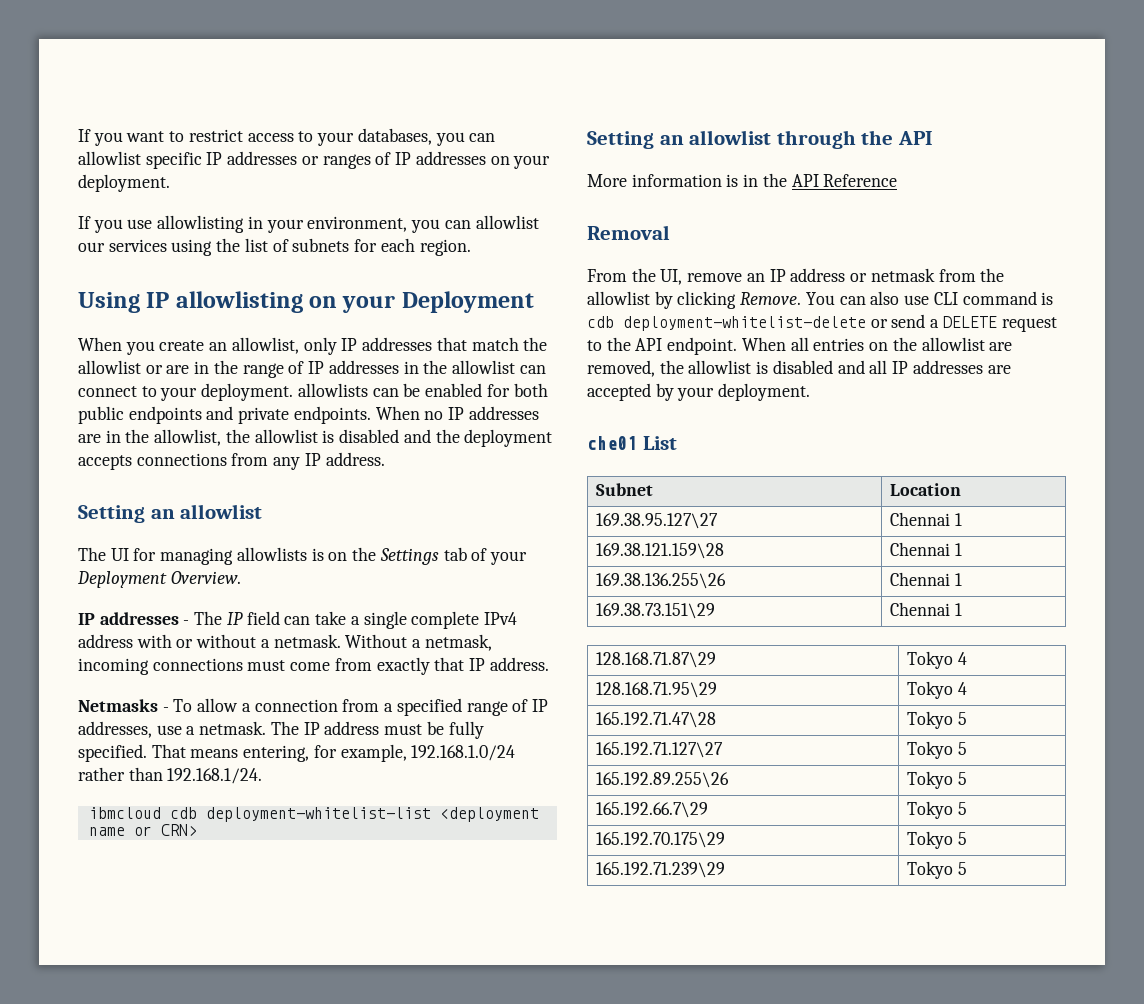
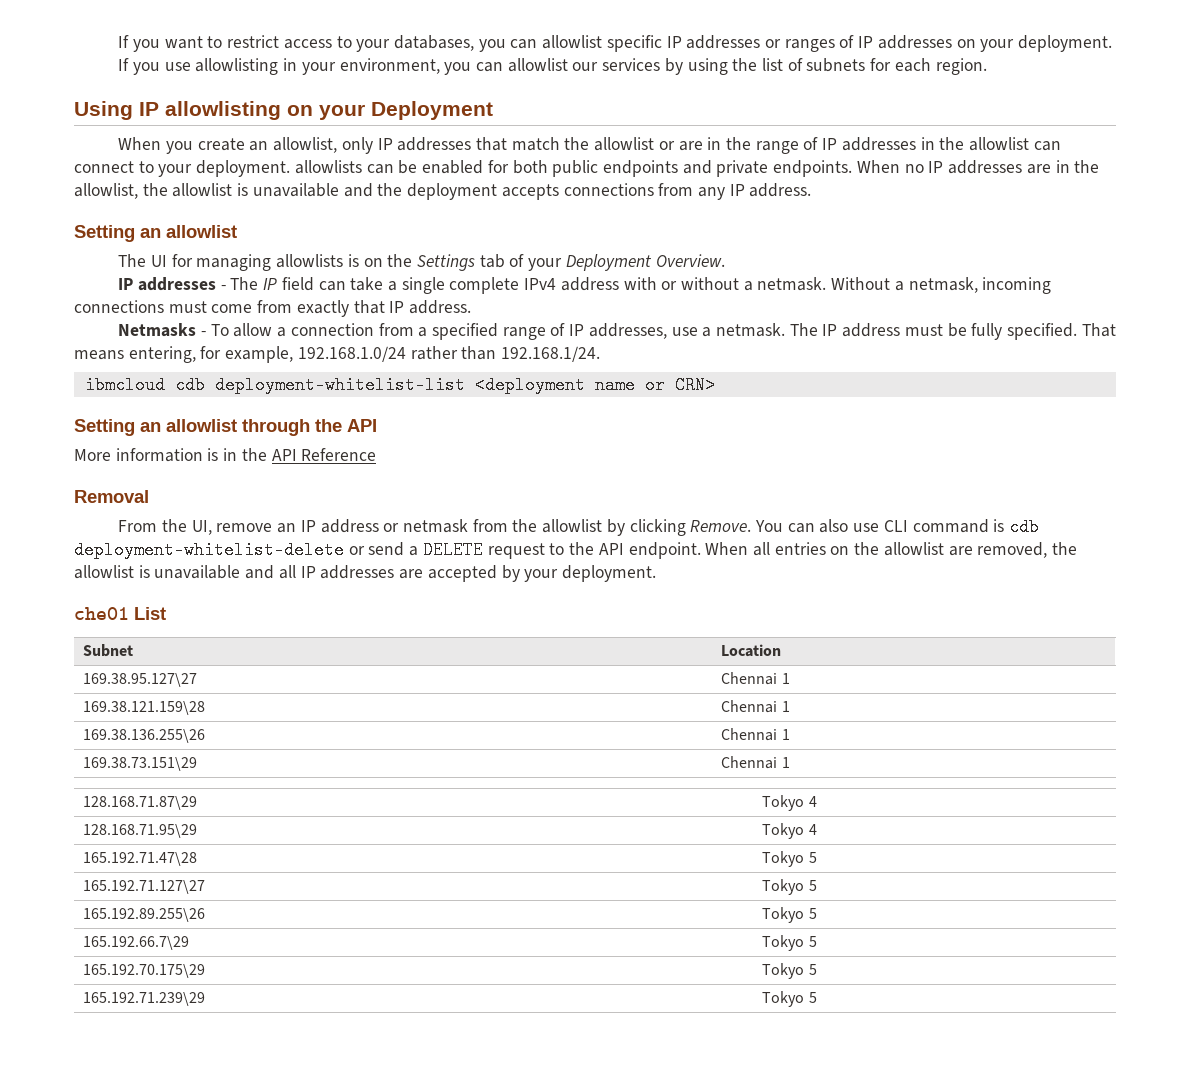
- If you use allowlisting in your environment, you can allowlist our services using the list of subnets for each region.
+ If you use allowlisting in your environment, you can allowlist our services by using the list of subnets for each region.
- When no IP addresses are in the allowlist, the allowlist is disabled and the deployment accepts connections from any IP address.
+ When no IP addresses are in the allowlist, the allowlist is unavailable and the deployment accepts connections from any IP address.
- When all entries on the allowlist are removed, the allowlist is disabled and all IP addresses are accepted by your deployment.
+ When all entries on the allowlist are removed, the allowlist is unavailable and all IP addresses are accepted by your deployment.

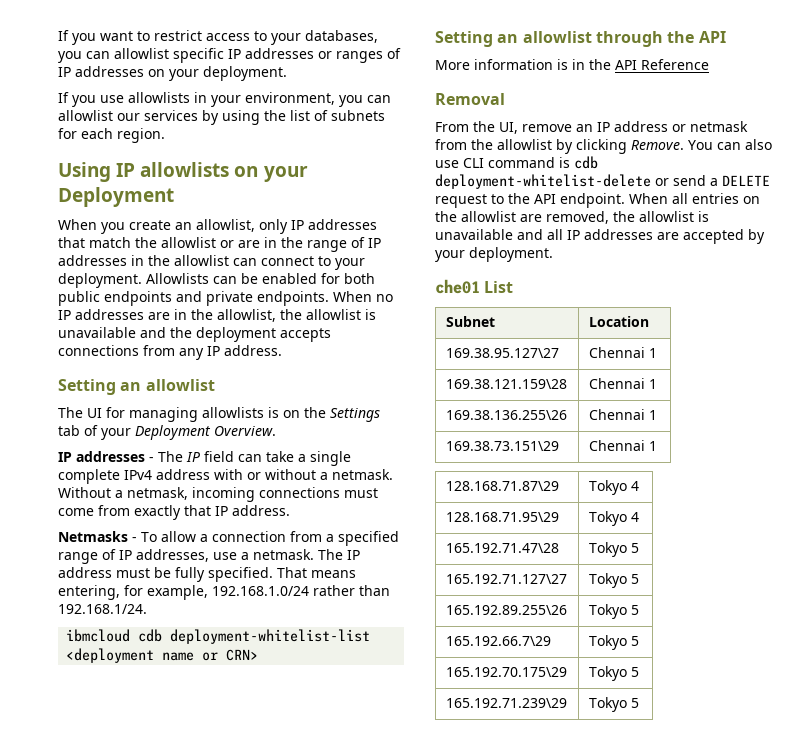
- If you use allowlisting in your environment, you can allowlist our services by using the list of subnets for each region.
+ If you use allowlists in your environment, you can allowlist our services by using the list of subnets for each region.
- Using IP allowlisting on your Deployment
+ Using IP allowlists on your Deployment
- When you create an allowlist, only IP addresses that match the allowlist or are in the range of IP addresses in the allowlist can connect to your deployment. allowlists can be enabled for both public endpoints and private endpoints.
+ When you create an allowlist, only IP addresses that match the allowlist or are in the range of IP addresses in the allowlist can connect to your deployment. Allowlists can be enabled for both public endpoints and private endpoints.

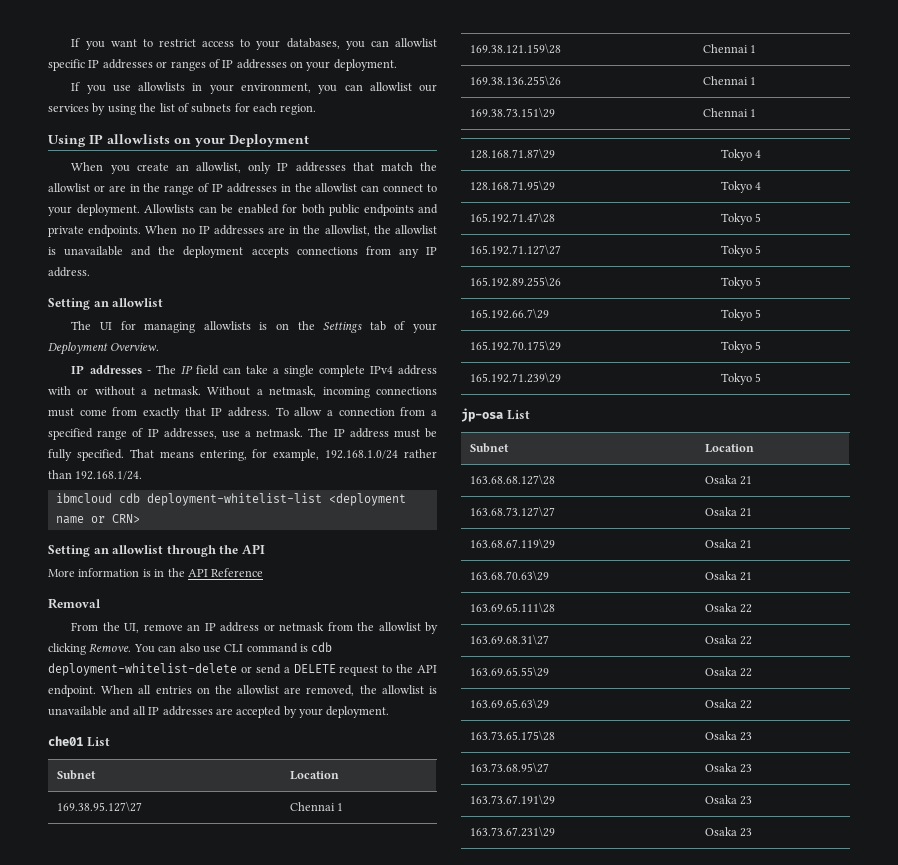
- Without a netmask, incoming connections must come from exactly that IP address.
- Netmasks - To allow a connection from a specified range of IP addresses, use a netmask.
+ Without a netmask, incoming connections must come from exactly that IP address. To allow a connection from a specified range of IP addresses, use a netmask.
+ jp-osa List
+ Subnet | Location
+ 163.68.68.127\28 | Osaka 21
+ 163.68.73.127\27 | Osaka 21
+ 163.68.67.119\29 | Osaka 21
+ 163.68.70.63\29 | Osaka 21
+ 163.69.65.111\28 | Osaka 22
+ 163.69.68.31\27 | Osaka 22
+ 163.69.65.55\29 | Osaka 22
+ 163.69.65.63\29 | Osaka 22
+ 163.73.65.175\28 | Osaka 23
+ 163.73.68.95\27 | Osaka 23
+ 163.73.67.191\29 | Osaka 23
+ 163.73.67.231\29 | Osaka 23

